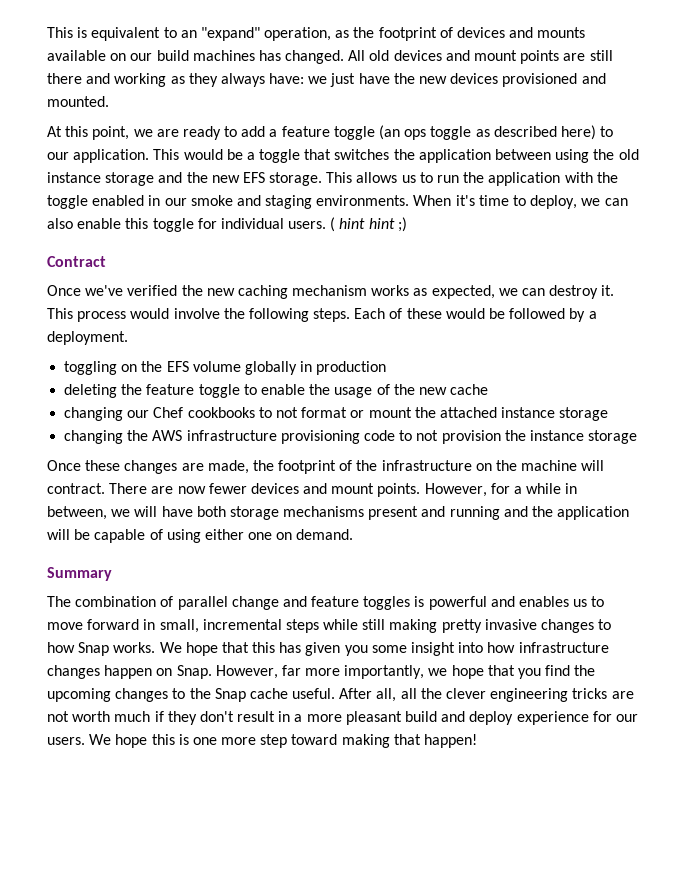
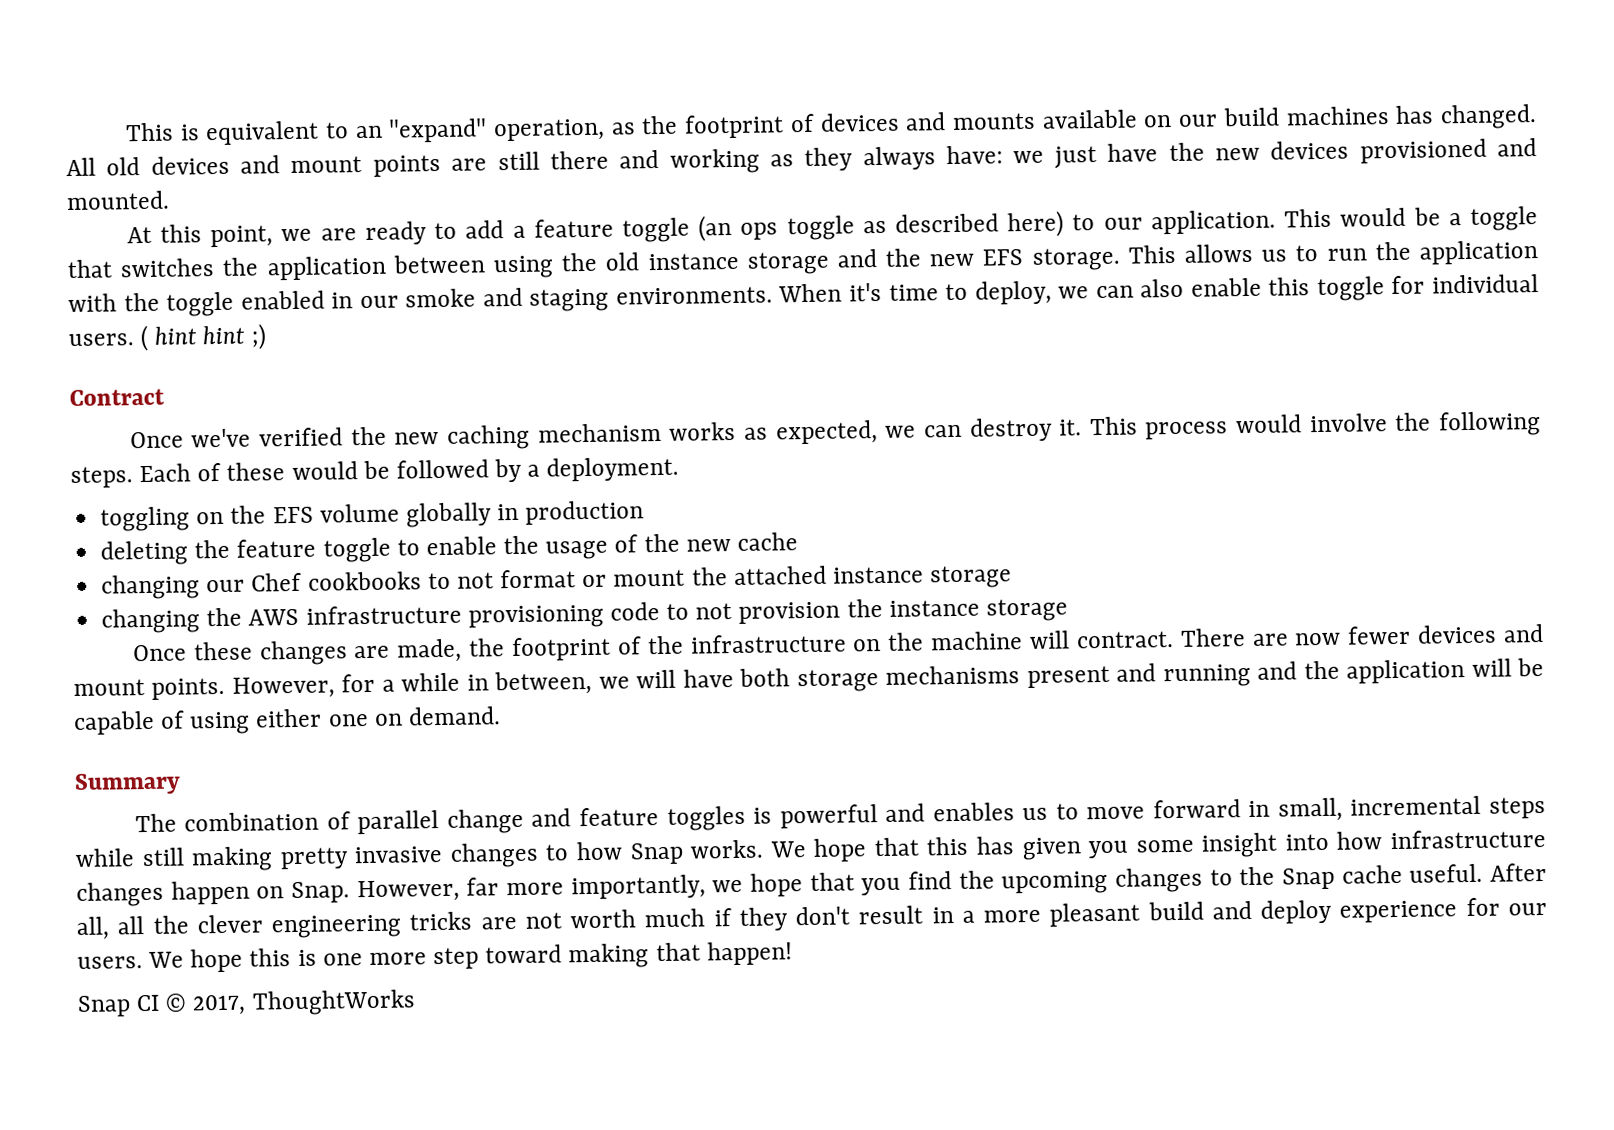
+ Snap CI © 2017, ThoughtWorks

